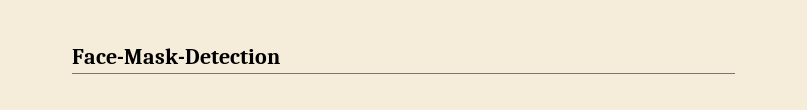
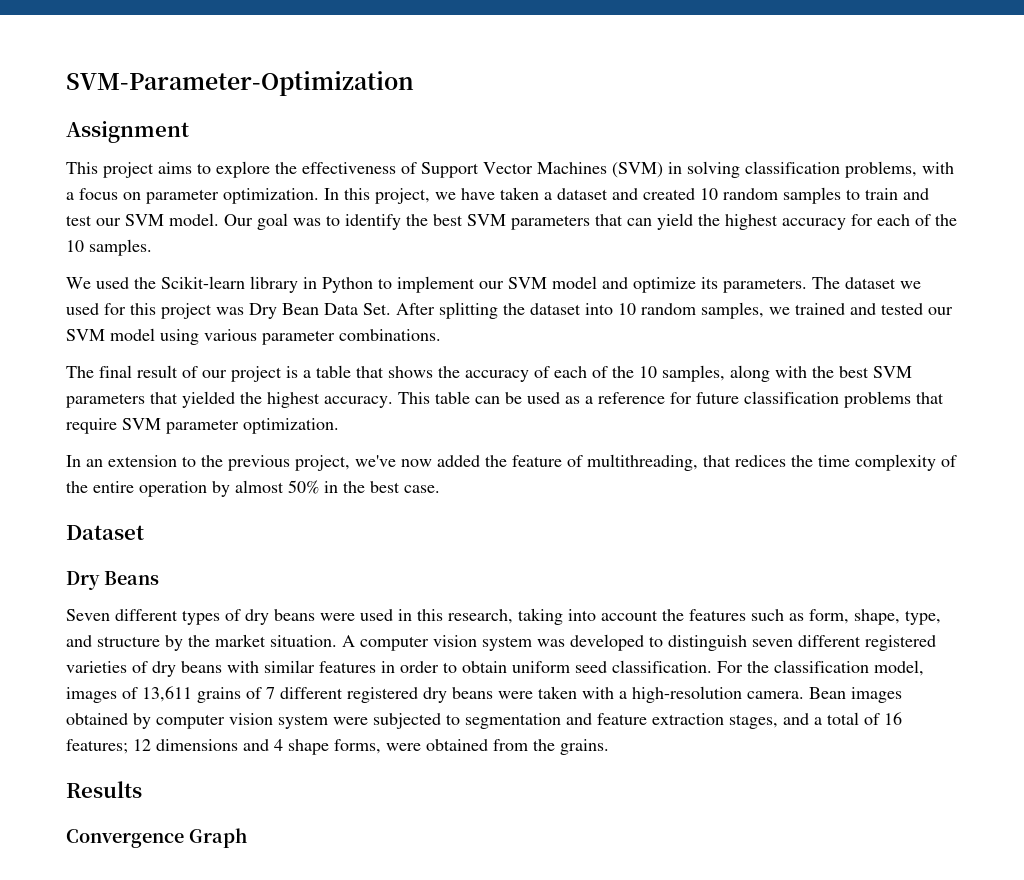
- Face-Mask-Detection
+ SVM-Parameter-Optimization
+ Assignment
+ This project aims to explore the effectiveness of Support Vector Machines (SVM) in solving classification problems, with a focus on parameter optimization. In this project, we have taken a dataset and created 10 random samples to train and test our SVM model. Our goal was to identify the best SVM parameters that can yield the highest accuracy for each of the 10 samples.
+ We used the Scikit-learn library in Python to implement our SVM model and optimize its parameters. The dataset we used for this project was Dry Bean Data Set. After splitting the dataset into 10 random samples, we trained and tested our SVM model using various parameter combinations.
+ The final result of our project is a table that shows the accuracy of each of the 10 samples, along with the best SVM parameters that yielded the highest accuracy. This table can be used as a reference for future classification problems that require SVM parameter optimization.
+ In an extension to the previous project, we've now added the feature of multithreading, that redices the time complexity of the entire operation by almost 50% in the best case.
+ Dataset
+ Dry Beans
+ Seven different types of dry beans were used in this research, taking into account the features such as form, shape, type, and structure by the market situation. A computer vision system was developed to distinguish seven different registered varieties of dry beans with similar features in order to obtain uniform seed classification. For the classification model, images of 13,611 grains of 7 different registered dry beans were taken with a high-resolution camera. Bean images obtained by computer vision system were subjected to segmentation and feature extraction stages, and a total of 16 features; 12 dimensions and 4 shape forms, were obtained from the grains.
+ Results
+ Convergence Graph

